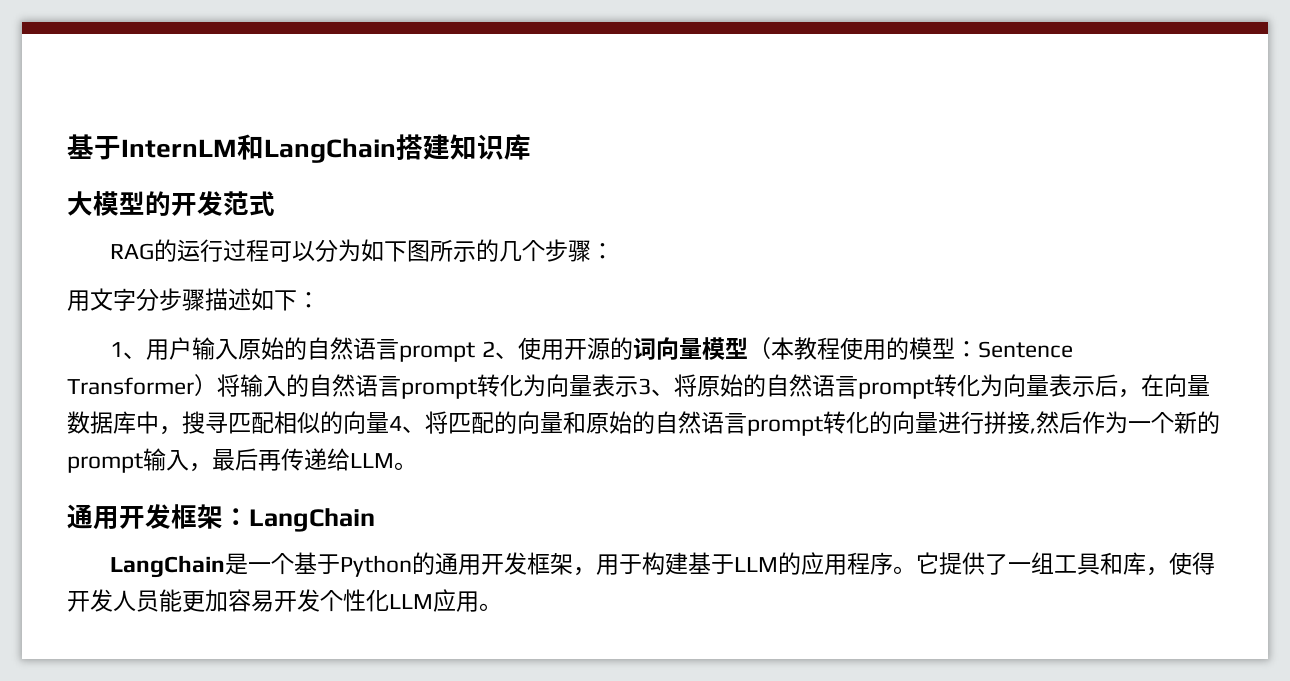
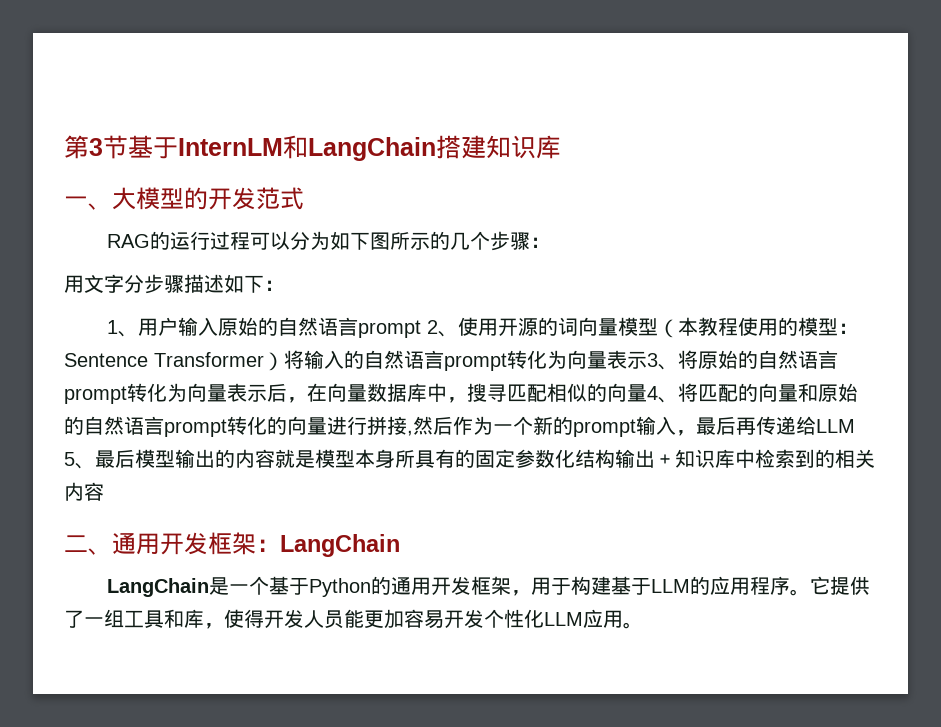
- 基于InternLM和LangChain搭建知识库
+ 第3节基于InternLM和LangChain搭建知识库
- 大模型的开发范式
+ 一、大模型的开发范式
- Sentence Transformer）将输入的自然语言prompt转化为向量表示3、将原始的自然语言prompt转化为向量表示后，在向量数据库中，搜寻匹配相似的向量4、将匹配的向量和原始的自然语言prompt转化的向量进行拼接,然后作为一个新的prompt输入，最后再传递给LLM。
- 通用开发框架：
+ Sentence Transformer）将输入的自然语言prompt转化为向量表示3、将原始的自然语言prompt转化为向量表示后，在向量数据库中，搜寻匹配相似的向量4、将匹配的向量和原始的自然语言prompt转化的向量进行拼接,然后作为一个新的prompt输入，最后再传递给LLM 5、最后模型输出的内容就是模型本身所具有的固定参数化结构输出＋知识库中检索到的相关内容
+ 二、通用开发框架：

